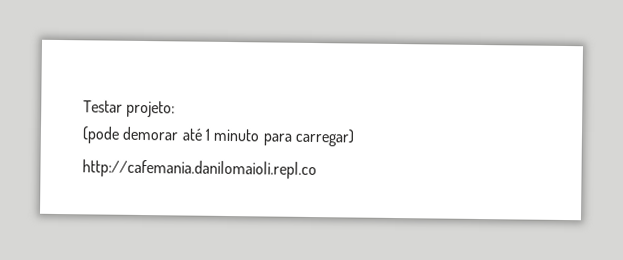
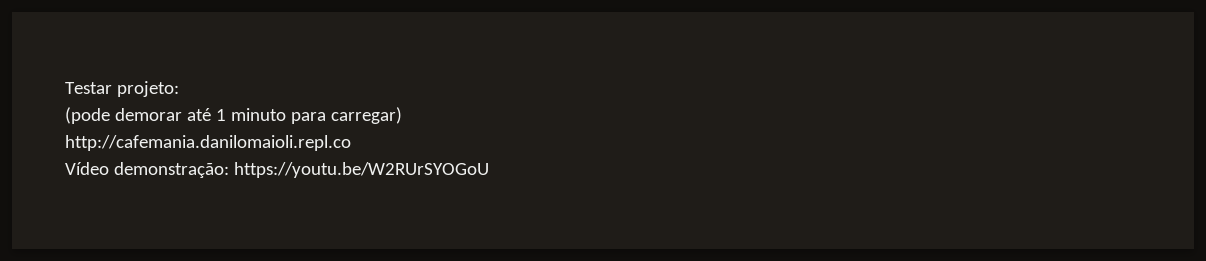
+ Vídeo demonstração: https://youtu.be/W2RUrSYOGoU

